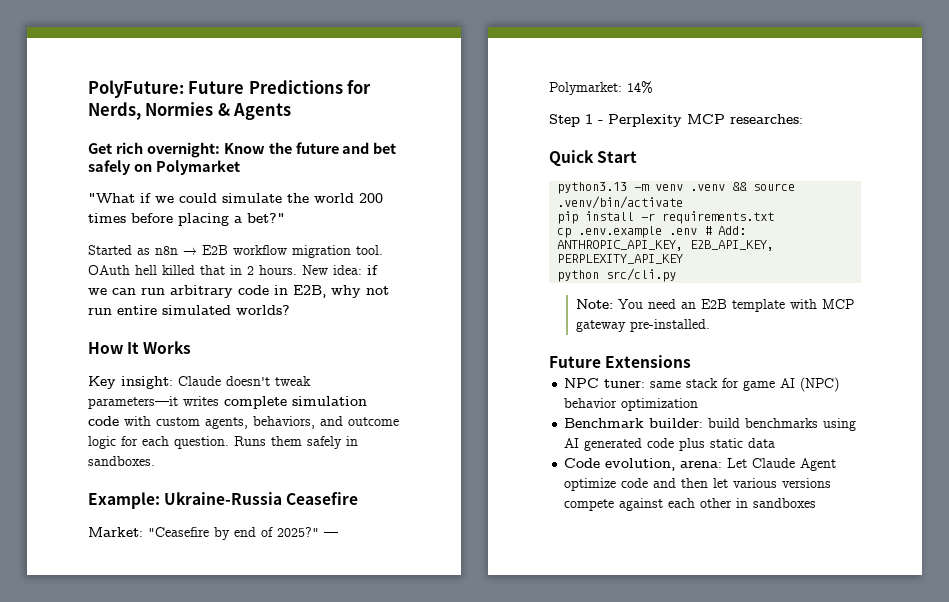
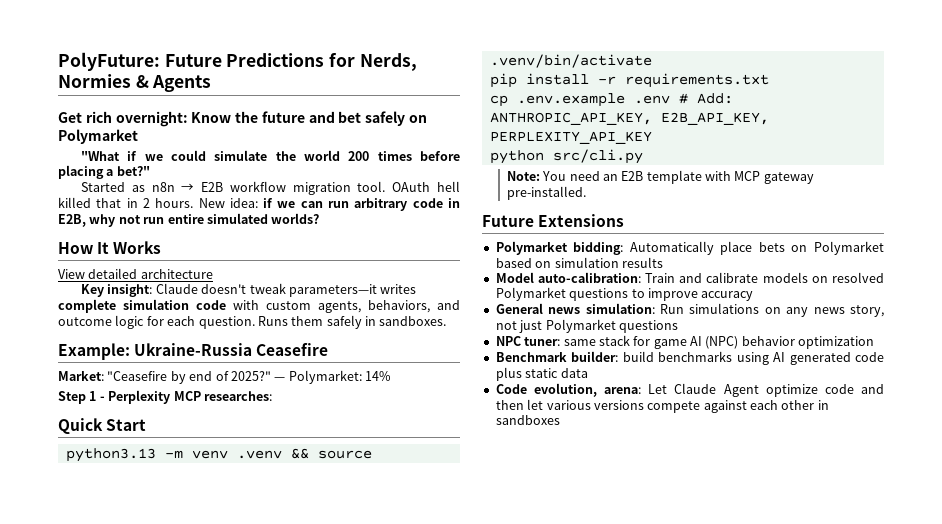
+ View detailed architecture
+ Polymarket bidding: Automatically place bets on Polymarket based on simulation results
+ Model auto-calibration: Train and calibrate models on resolved Polymarket questions to improve accuracy
+ General news simulation: Run simulations on any news story, not just Polymarket questions

